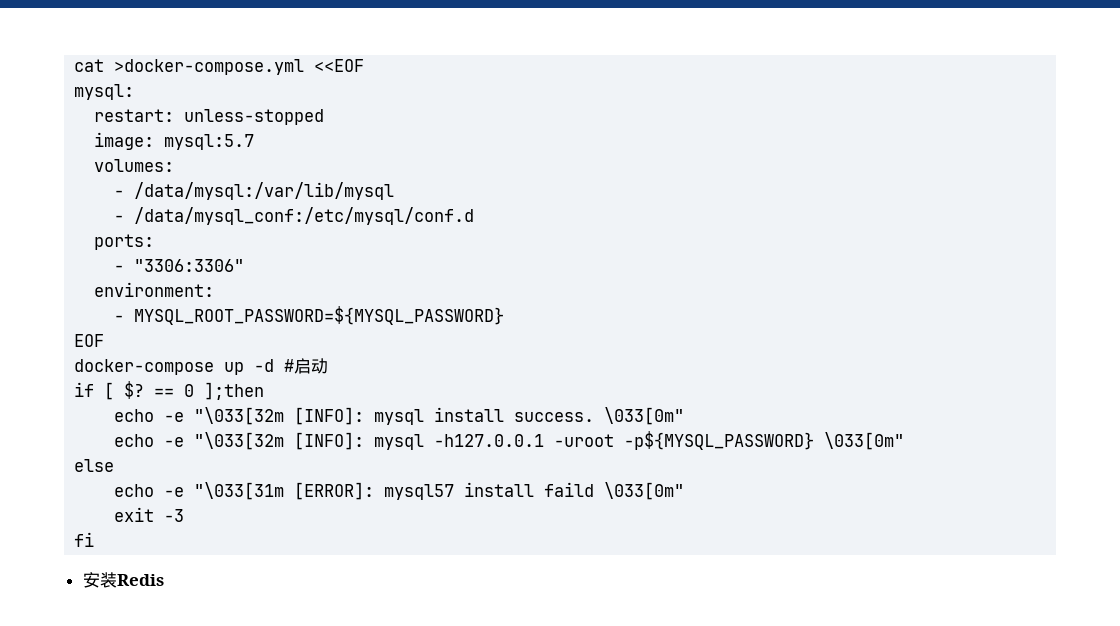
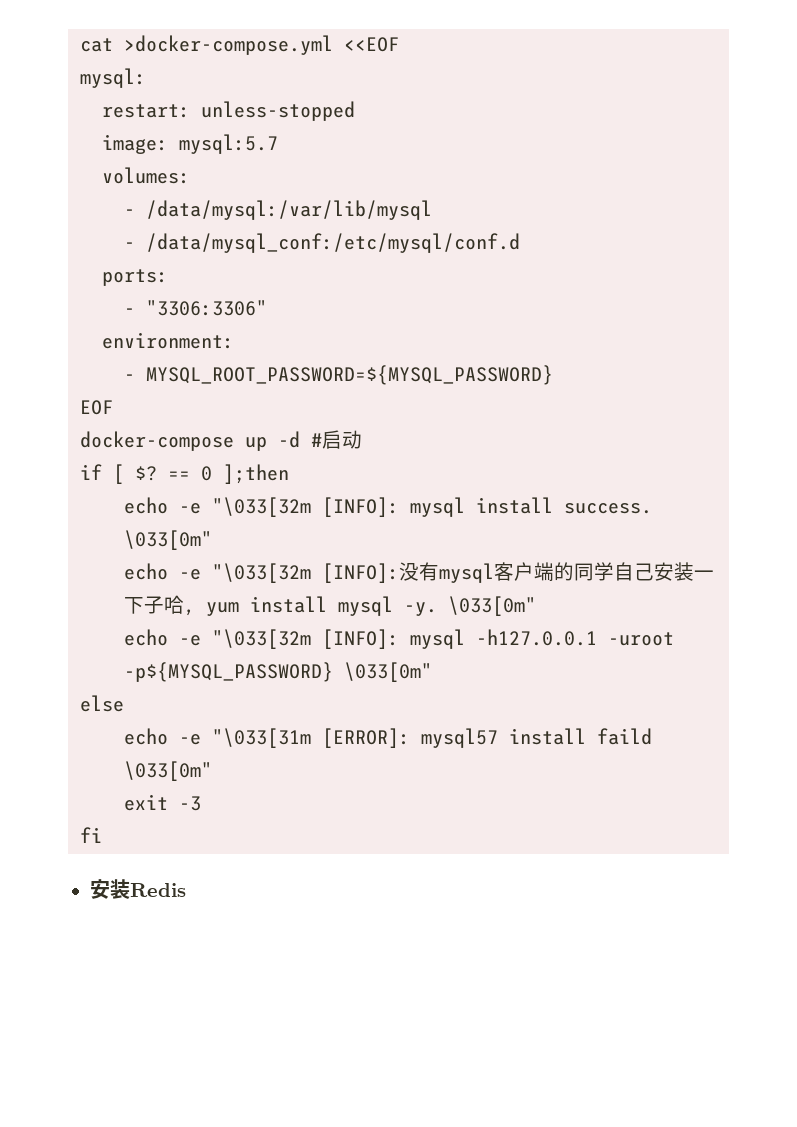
+ echo -e "\033[32m [INFO]:没有mysql客户端的同学自己安装一下子哈, yum install mysql -y. \033[0m"

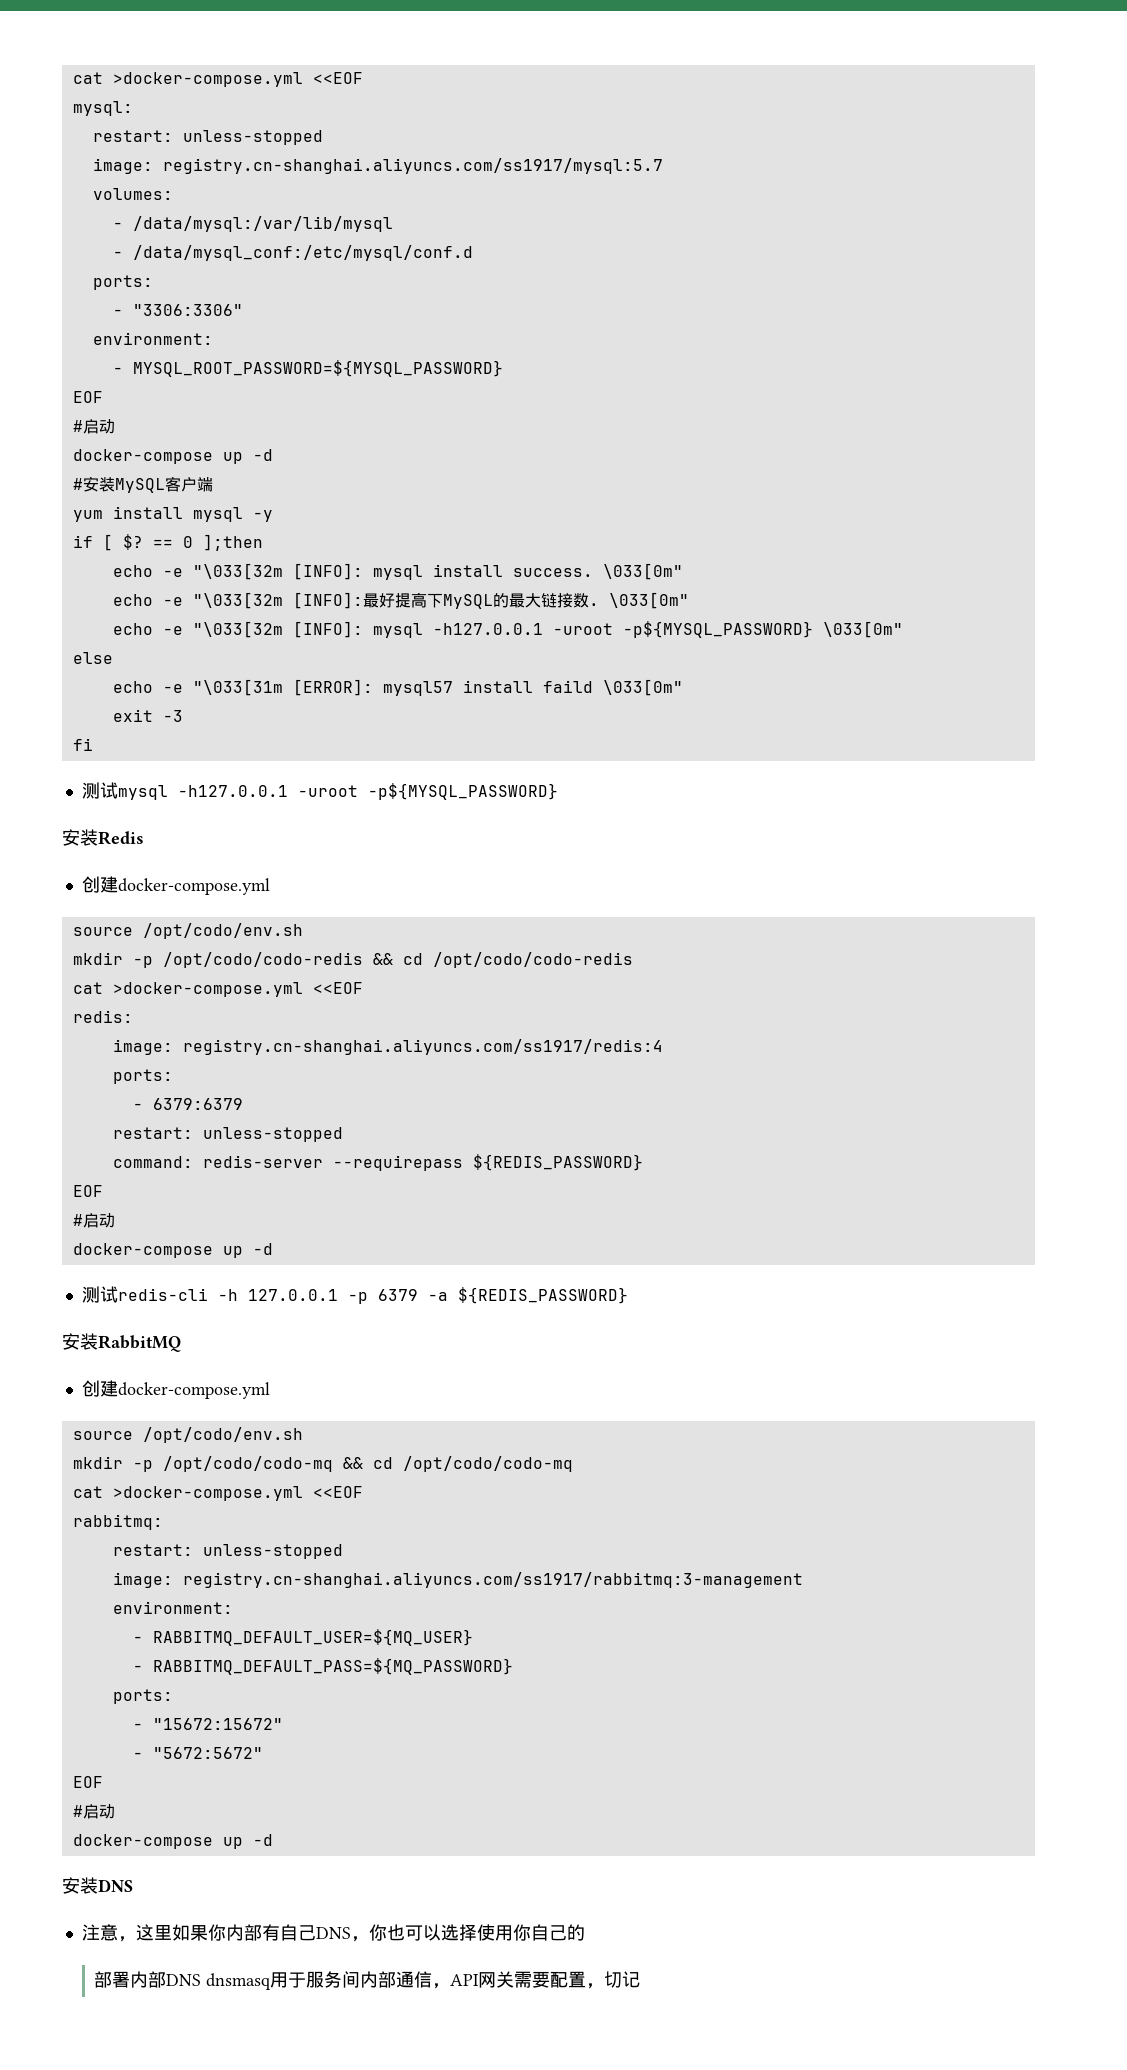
- image: mysql:5.7
+ image: registry.cn-shanghai.aliyuncs.com/ss1917/mysql:5.7
  - MYSQL_ROOT_PASSWORD=${MYSQL_PASSWORD}
  EOF
- docker-compose up -d #启动
+ #启动
+ docker-compose up -d
+ #安装MySQL客户端
+ yum install mysql -y
- echo -e "\033[32m [INFO]:没有mysql客户端的同学自己安装一下子哈, yum install mysql -y.
+ echo -e "\033[32m [INFO]:最好提高下MySQL的最大链接数.
+ 测试mysql -h127.0.0.1 -uroot -p${MYSQL_PASSWORD}
  安装Redis
+ 创建docker-compose.yml
+ source /opt/codo/env.sh
+ mkdir -p /opt/codo/codo-redis && cd /opt/codo/codo-redis
+ cat >docker-compose.yml <<EOF
+ redis:
+ image: registry.cn-shanghai.aliyuncs.com/ss1917/redis:4
+ ports:
+ - 6379:6379
+ restart: unless-stopped
+ command: redis-server --requirepass ${REDIS_PASSWORD}
+ EOF
+ #启动
+ docker-compose up -d
+ 测试redis-cli -h 127.0.0.1 -p 6379 -a ${REDIS_PASSWORD}
+ 安装RabbitMQ
+ 创建docker-compose.yml
+ source /opt/codo/env.sh
+ mkdir -p /opt/codo/codo-mq && cd /opt/codo/codo-mq
+ cat >docker-compose.yml <<EOF
+ rabbitmq:
+ restart: unless-stopped
+ image: registry.cn-shanghai.aliyuncs.com/ss1917/rabbitmq:3-management
+ environment:
+ - RABBITMQ_DEFAULT_USER=${MQ_USER}
+ - RABBITMQ_DEFAULT_PASS=${MQ_PASSWORD}
+ ports:
+ - "15672:15672"
+ - "5672:5672"
+ EOF
+ #启动
+ docker-compose up -d
+ 安装DNS
+ 注意，这里如果你内部有自己DNS，你也可以选择使用你自己的
+ 部署内部DNS dnsmasq用于服务间内部通信，API网关需要配置，切记

